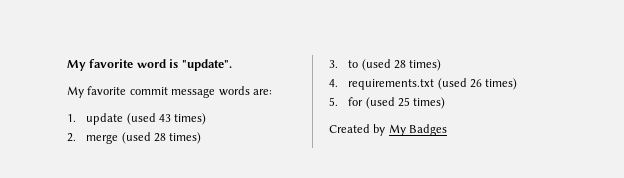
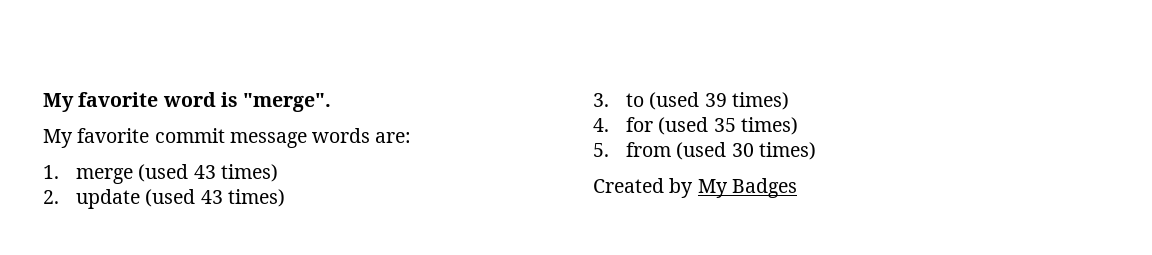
- My favorite word is "update".
+ My favorite word is "merge".
- 1. update (used 43 times)
+ 1. merge (used 43 times)
+ 2. update (used 43 times)
- 2. merge (used 28 times)
- 3. to (used 28 times)
- 4. requirements.txt (used 26 times)
- 5. for (used 25 times)
+ 3. to (used 39 times)
+ 4. for (used 35 times)
+ 5. from (used 30 times)

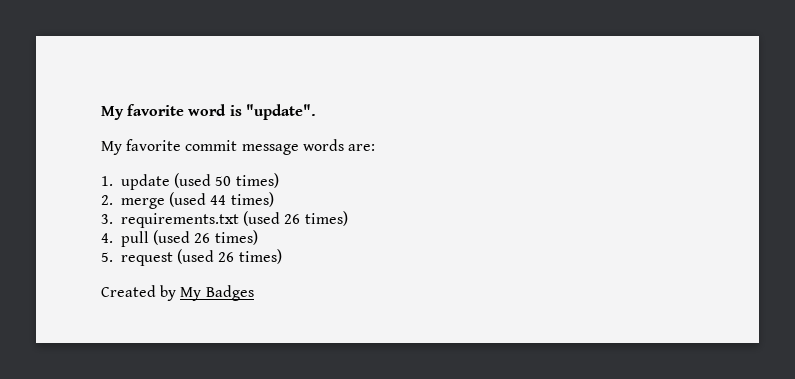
- My favorite word is "merge".
+ My favorite word is "update".
- 1. merge (used 43 times)
+ 1. update (used 50 times)
- 2. update (used 43 times)
+ 2. merge (used 44 times)
- 3. to (used 39 times)
+ 3. requirements.txt (used 26 times)
- 4. for (used 35 times)
+ 4. pull (used 26 times)
- 5. from (used 30 times)
+ 5. request (used 26 times)

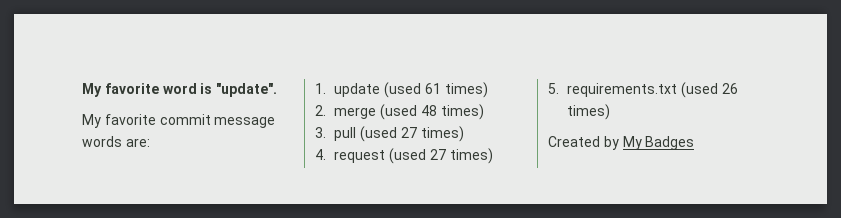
- 1. update (used 50 times)
+ 1. update (used 61 times)
- 2. merge (used 44 times)
- 3. requirements.txt (used 26 times)
+ 2. merge (used 48 times)
+ 3. pull (used 27 times)
+ 4. request (used 27 times)
+ 5. requirements.txt (used 26 times)
- 4. pull (used 26 times)
- 5. request (used 26 times)

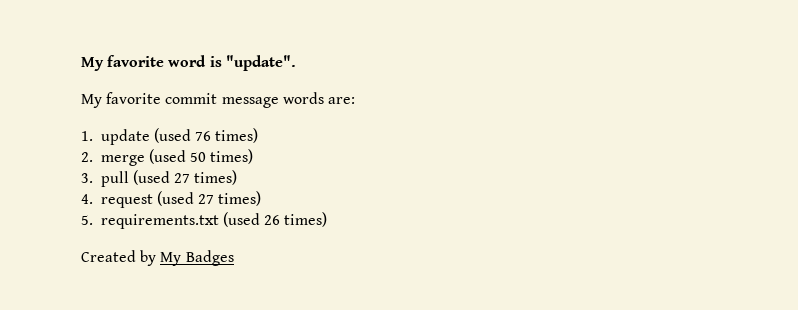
- 1. update (used 61 times)
+ 1. update (used 76 times)
- 2. merge (used 48 times)
+ 2. merge (used 50 times)

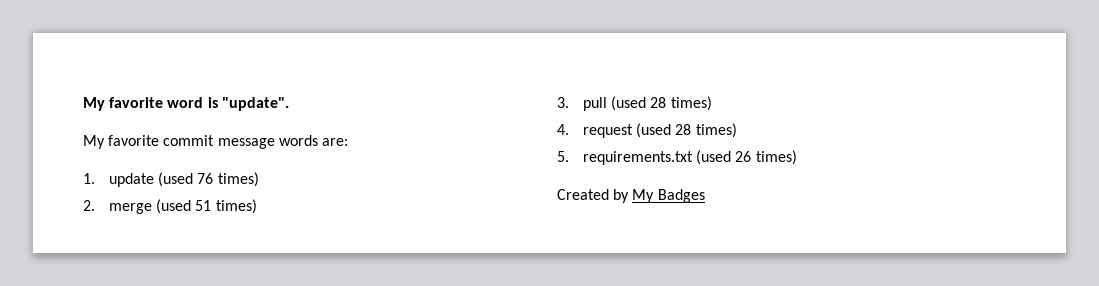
- 2. merge (used 50 times)
+ 2. merge (used 51 times)
- 3. pull (used 27 times)
+ 3. pull (used 28 times)
- 4. request (used 27 times)
+ 4. request (used 28 times)

